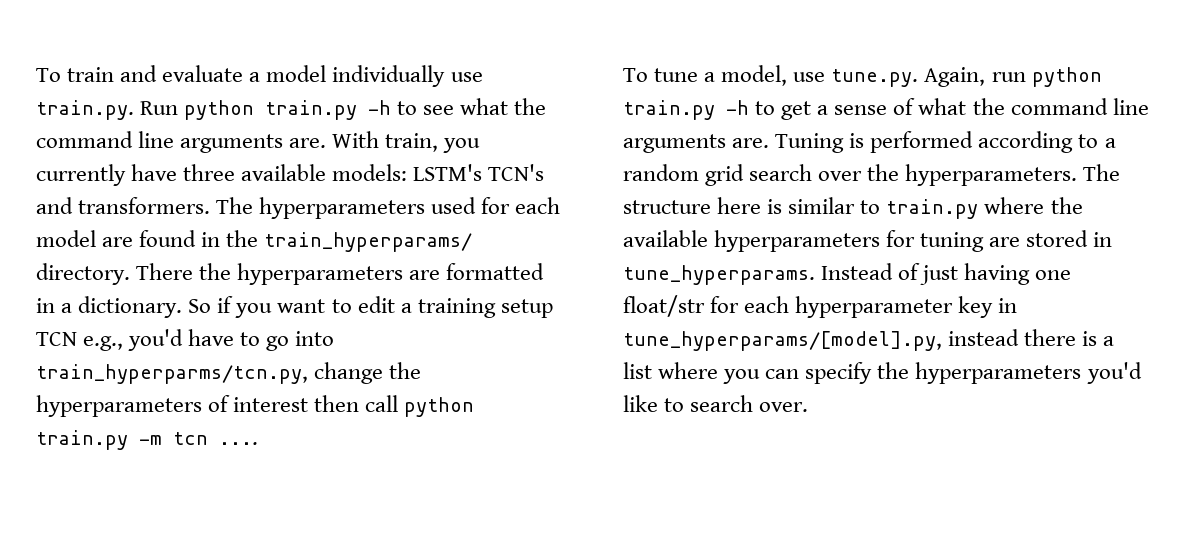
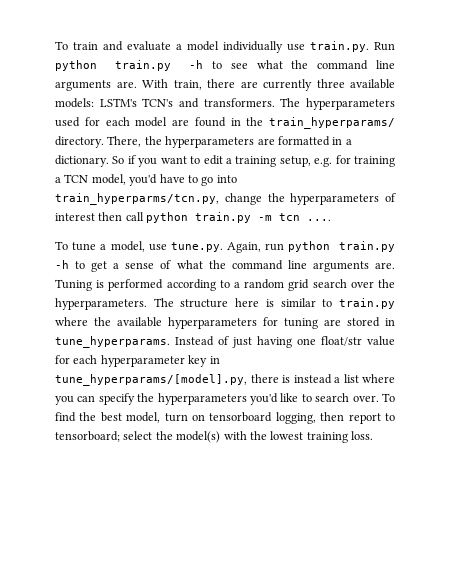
- With train, you currently have three available models: LSTM's TCN's and transformers.
+ With train, there are currently three available models: LSTM's TCN's and transformers.
- There the hyperparameters are formatted in a dictionary.
+ There, the hyperparameters are formatted in a dictionary.
- So if you want to edit a training setup TCN e.g., you'd have to go into train_hyperparms/tcn.py, change the hyperparameters of interest then call python train.py -m tcn ....
+ So if you want to edit a training setup, e.g. for training a TCN model, you'd have to go into train_hyperparms/tcn.py, change the hyperparameters of interest then call python train.py -m tcn ....
- Instead of just having one float/str for each hyperparameter key in tune_hyperparams/[model].py, instead there is a list where you can specify the hyperparameters you'd like to search over.
+ Instead of just having one float/str value for each hyperparameter key in tune_hyperparams/[model].py, there is instead a list where you can specify the hyperparameters you'd like to search over.
+ To find the best model, turn on tensorboard logging, then report to tensorboard; select the model(s) with the lowest training loss.

